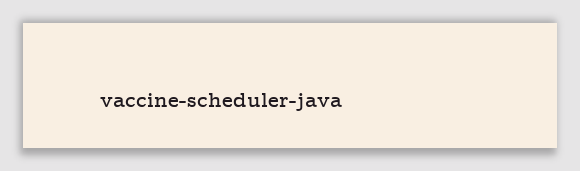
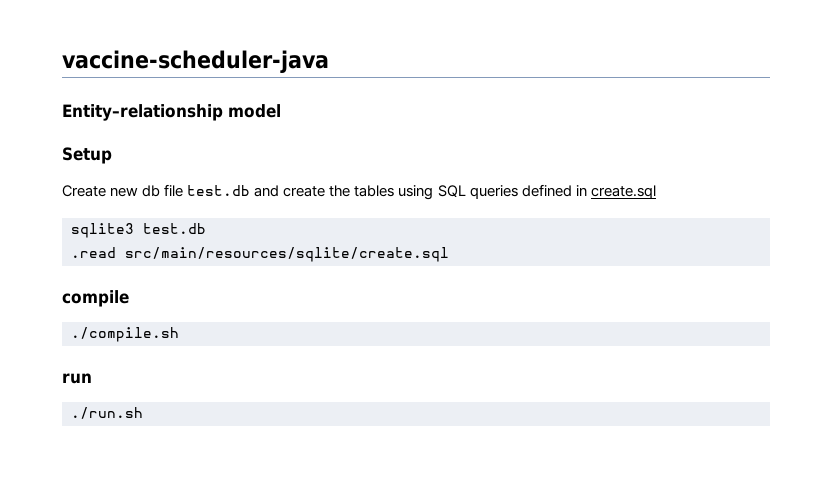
+ Entity–relationship model
+ Setup
+ Create new db file test.db and create the tables using SQL queries defined in create.sql
+ sqlite3 test.db
+ .read src/main/resources/sqlite/create.sql
+ compile
+ ./compile.sh
+ run
+ ./run.sh

